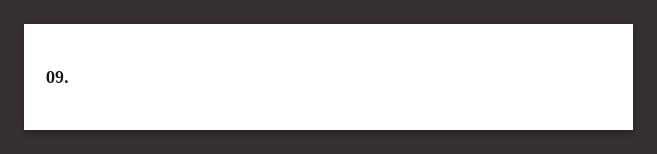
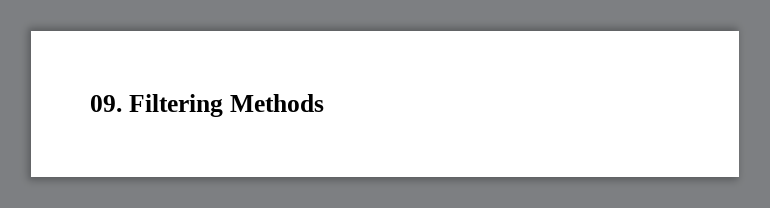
- 09.
+ 09. Filtering Methods

